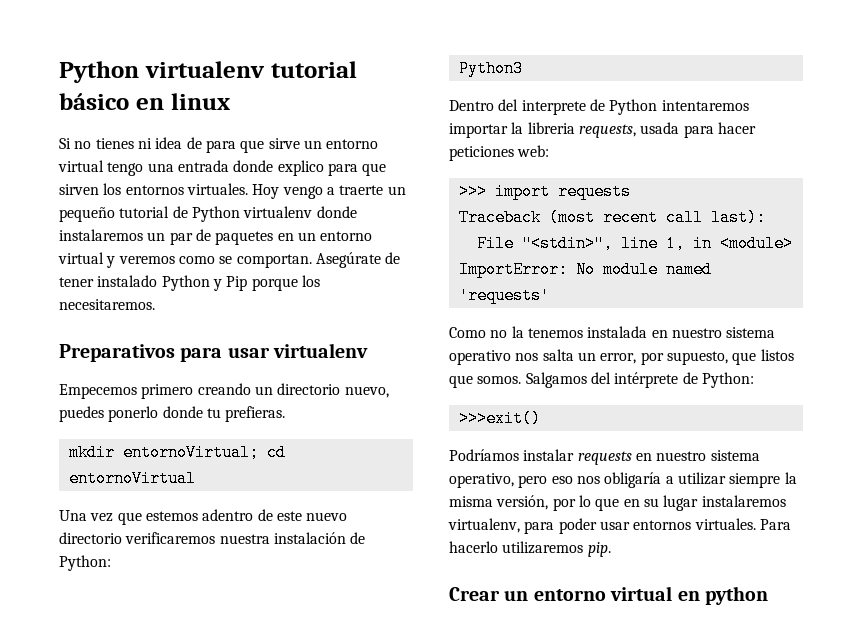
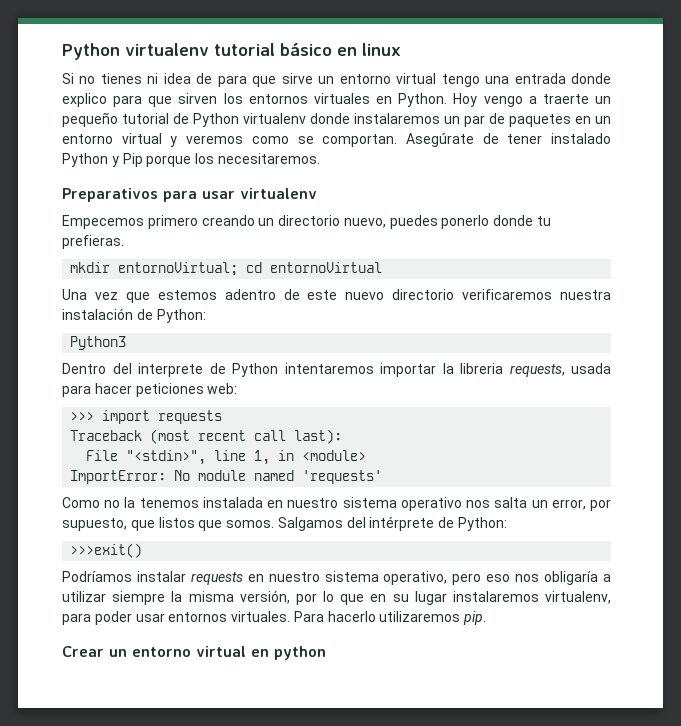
- Si no tienes ni idea de para que sirve un entorno virtual tengo una entrada donde explico para que sirven los entornos virtuales.
+ Si no tienes ni idea de para que sirve un entorno virtual tengo una entrada donde explico para que sirven los entornos virtuales en Python.

